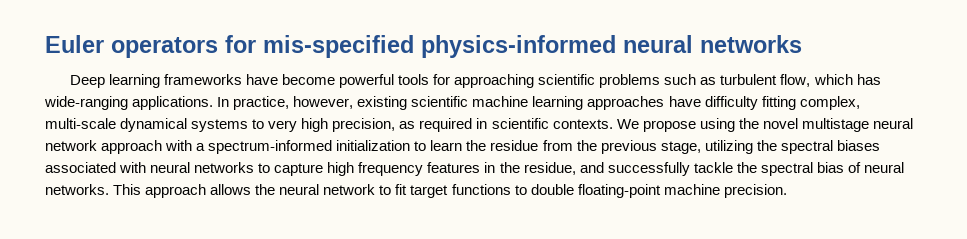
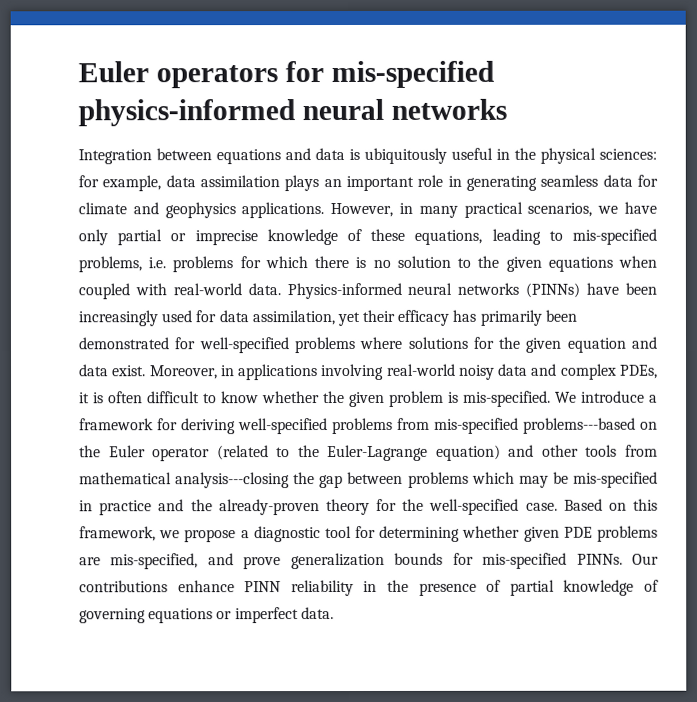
- Deep learning frameworks have become powerful tools for approaching scientific problems such as turbulent flow, which has wide-ranging applications. In practice, however, existing scientific machine learning approaches have difficulty fitting complex, multi-scale dynamical systems to very high precision, as required in scientific contexts. We propose using the novel multistage neural network approach with a spectrum-informed initialization to learn the residue from the previous stage, utilizing the spectral biases associated with neural networks to capture high frequency features in the residue, and successfully tackle the spectral bias of neural networks. This approach allows the neural network to fit target functions to double floating-point machine precision.
+ Integration between equations and data is ubiquitously useful in the physical sciences: for example, data assimilation plays an important role in generating seamless data for climate and geophysics applications. However, in many practical scenarios, we have only partial or imprecise knowledge of these equations, leading to mis-specified problems, i.e. problems for which there is no solution to the given equations when coupled with real-world data. Physics-informed neural networks (PINNs) have been increasingly used for data assimilation, yet their efficacy has primarily been demonstrated for well-specified problems where solutions for the given equation and data exist. Moreover, in applications involving real-world noisy data and complex PDEs, it is often difficult to know whether the given problem is mis-specified. We introduce a framework for deriving well-specified problems from mis-specified problems---based on the Euler operator (related to the Euler-Lagrange equation) and other tools from mathematical analysis---closing the gap between problems which may be mis-specified in practice and the already-proven theory for the well-specified case. Based on this framework, we propose a diagnostic tool for determining whether given PDE problems are mis-specified, and prove generalization bounds for mis-specified PINNs. Our contributions enhance PINN reliability in the presence of partial knowledge of governing equations or imperfect data.

